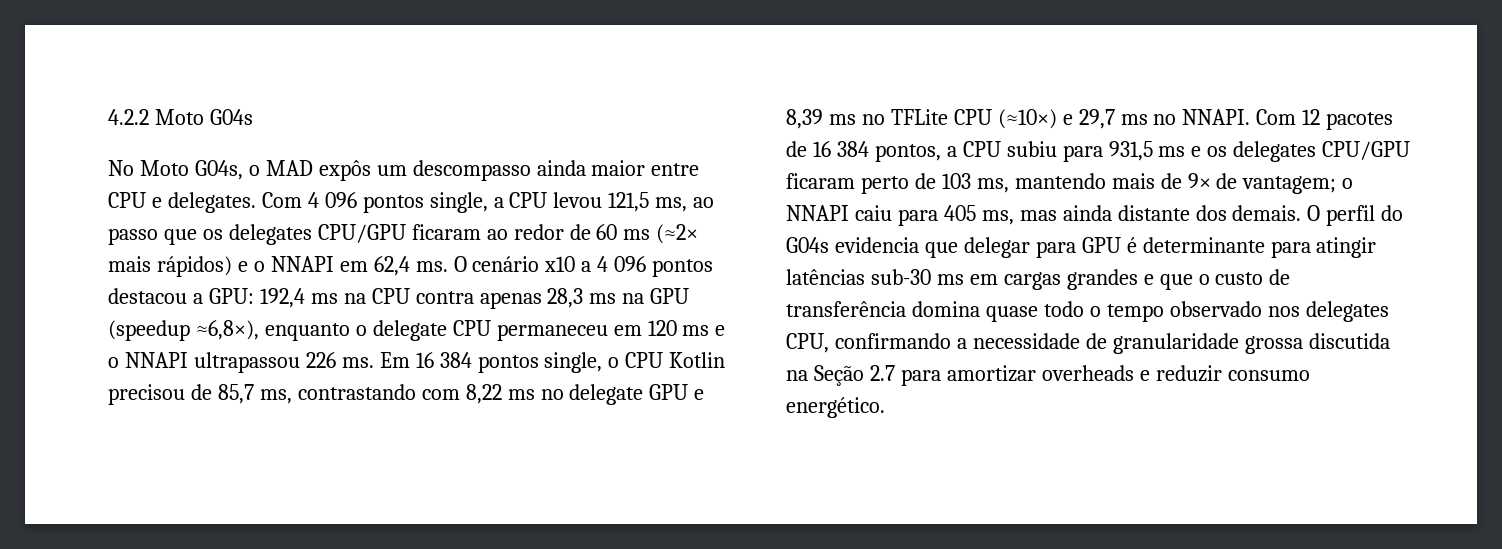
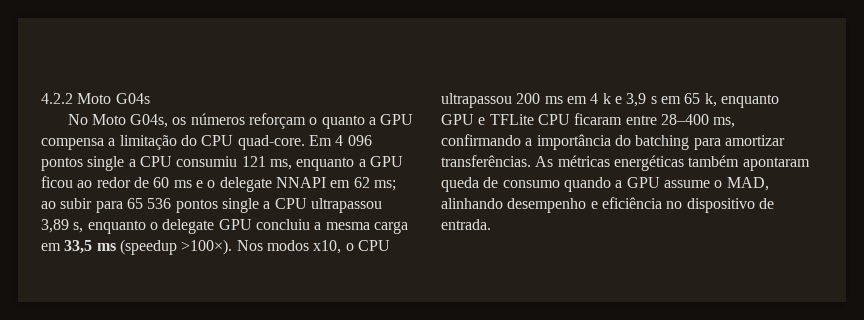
- No Moto G04s, o MAD expôs um descompasso ainda maior entre CPU e delegates. Com 4 096 pontos single, a CPU levou 121,5 ms, ao passo que os delegates CPU/GPU ficaram ao redor de 60 ms (≈2× mais rápidos) e o NNAPI em 62,4 ms. O cenário x10 a 4 096 pontos destacou a GPU: 192,4 ms na CPU contra apenas 28,3 ms na GPU (speedup ≈6,8×), enquanto o delegate CPU permaneceu em 120 ms e o NNAPI ultrapassou 226 ms. Em 16 384 pontos single, o CPU Kotlin precisou de 85,7 ms, contrastando com 8,22 ms no delegate GPU e 8,39 ms no TFLite CPU (≈10×) e 29,7 ms no NNAPI. Com 12 pacotes de 16 384 pontos, a CPU subiu para 931,5 ms e os delegates CPU/GPU ficaram perto de 103 ms, mantendo mais de 9× de vantagem; o NNAPI caiu para 405 ms, mas ainda distante dos demais. O perfil do G04s evidencia que delegar para GPU é determinante para atingir latências sub-30 ms em cargas grandes e que o custo de transferência domina quase todo o tempo observado nos delegates CPU, confirmando a necessidade de granularidade grossa discutida na Seção 2.7 para amortizar overheads e reduzir consumo energético.
+ No Moto G04s, os números reforçam o quanto a GPU compensa a limitação do CPU quad-core. Em 4 096 pontos single a CPU consumiu 121 ms, enquanto a GPU ficou ao redor de 60 ms e o delegate NNAPI em 62 ms; ao subir para 65 536 pontos single a CPU ultrapassou 3,89 s, enquanto o delegate GPU concluiu a mesma carga em 33,5 ms (speedup >100×). Nos modos x10, o CPU ultrapassou 200 ms em 4 k e 3,9 s em 65 k, enquanto GPU e TFLite CPU ficaram entre 28–400 ms, confirmando a importância do batching para amortizar transferências. As métricas energéticas também apontaram queda de consumo quando a GPU assume o MAD, alinhando desempenho e eficiência no dispositivo de entrada.

